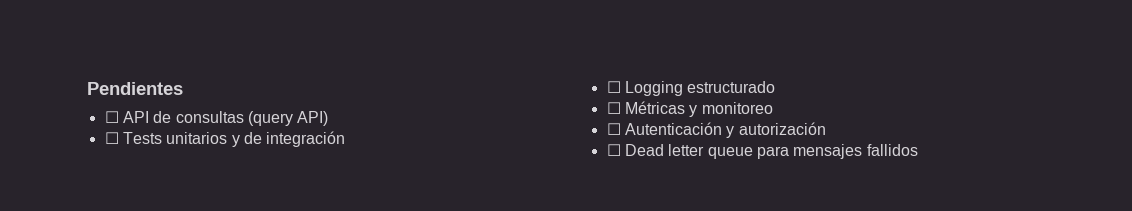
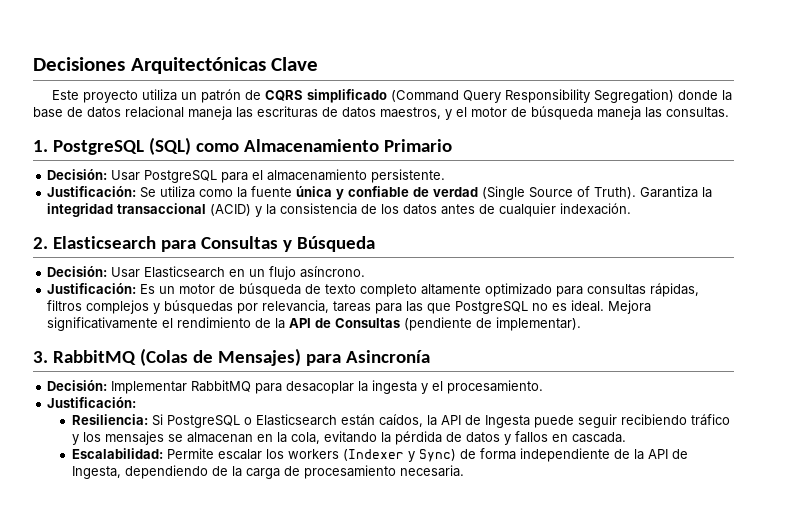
- Pendientes
- ☐ API de consultas (query API)
- ☐ Tests unitarios y de integración
- ☐ Logging estructurado
- ☐ Métricas y monitoreo
- ☐ Autenticación y autorización
- ☐ Dead letter queue para mensajes fallidos
+ Decisiones Arquitectónicas Clave
+ Este proyecto utiliza un patrón de CQRS simplificado (Command Query Responsibility Segregation) donde la base de datos relacional maneja las escrituras de datos maestros, y el motor de búsqueda maneja las consultas.
+ 1. PostgreSQL (SQL) como Almacenamiento Primario
+ Decisión: Usar PostgreSQL para el almacenamiento persistente.
+ Justificación: Se utiliza como la fuente única y confiable de verdad (Single Source of Truth). Garantiza la integridad transaccional (ACID) y la consistencia de los datos antes de cualquier indexación.
+ 2. Elasticsearch para Consultas y Búsqueda
+ Decisión: Usar Elasticsearch en un flujo asíncrono.
+ Justificación: Es un motor de búsqueda de texto completo altamente optimizado para consultas rápidas, filtros complejos y búsquedas por relevancia, tareas para las que PostgreSQL no es ideal. Mejora significativamente el rendimiento de la API de Consultas (pendiente de implementar).
+ 3. RabbitMQ (Colas de Mensajes) para Asincronía
+ Decisión: Implementar RabbitMQ para desacoplar la ingesta y el procesamiento.
+ Justificación:
+ Resiliencia: Si PostgreSQL o Elasticsearch están caídos, la API de Ingesta puede seguir recibiendo tráfico y los mensajes se almacenan en la cola, evitando la pérdida de datos y fallos en cascada.
+ Escalabilidad: Permite escalar los workers (Indexer y Sync) de forma independiente de la API de Ingesta, dependiendo de la carga de procesamiento necesaria.

